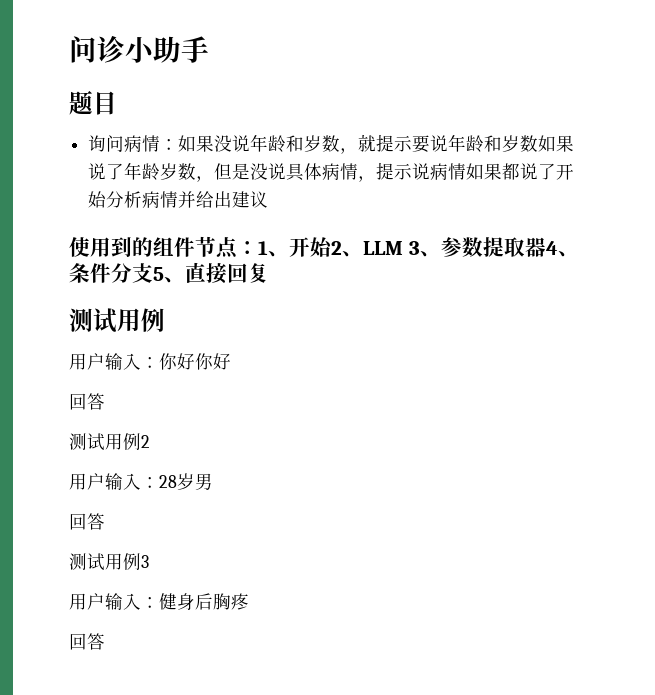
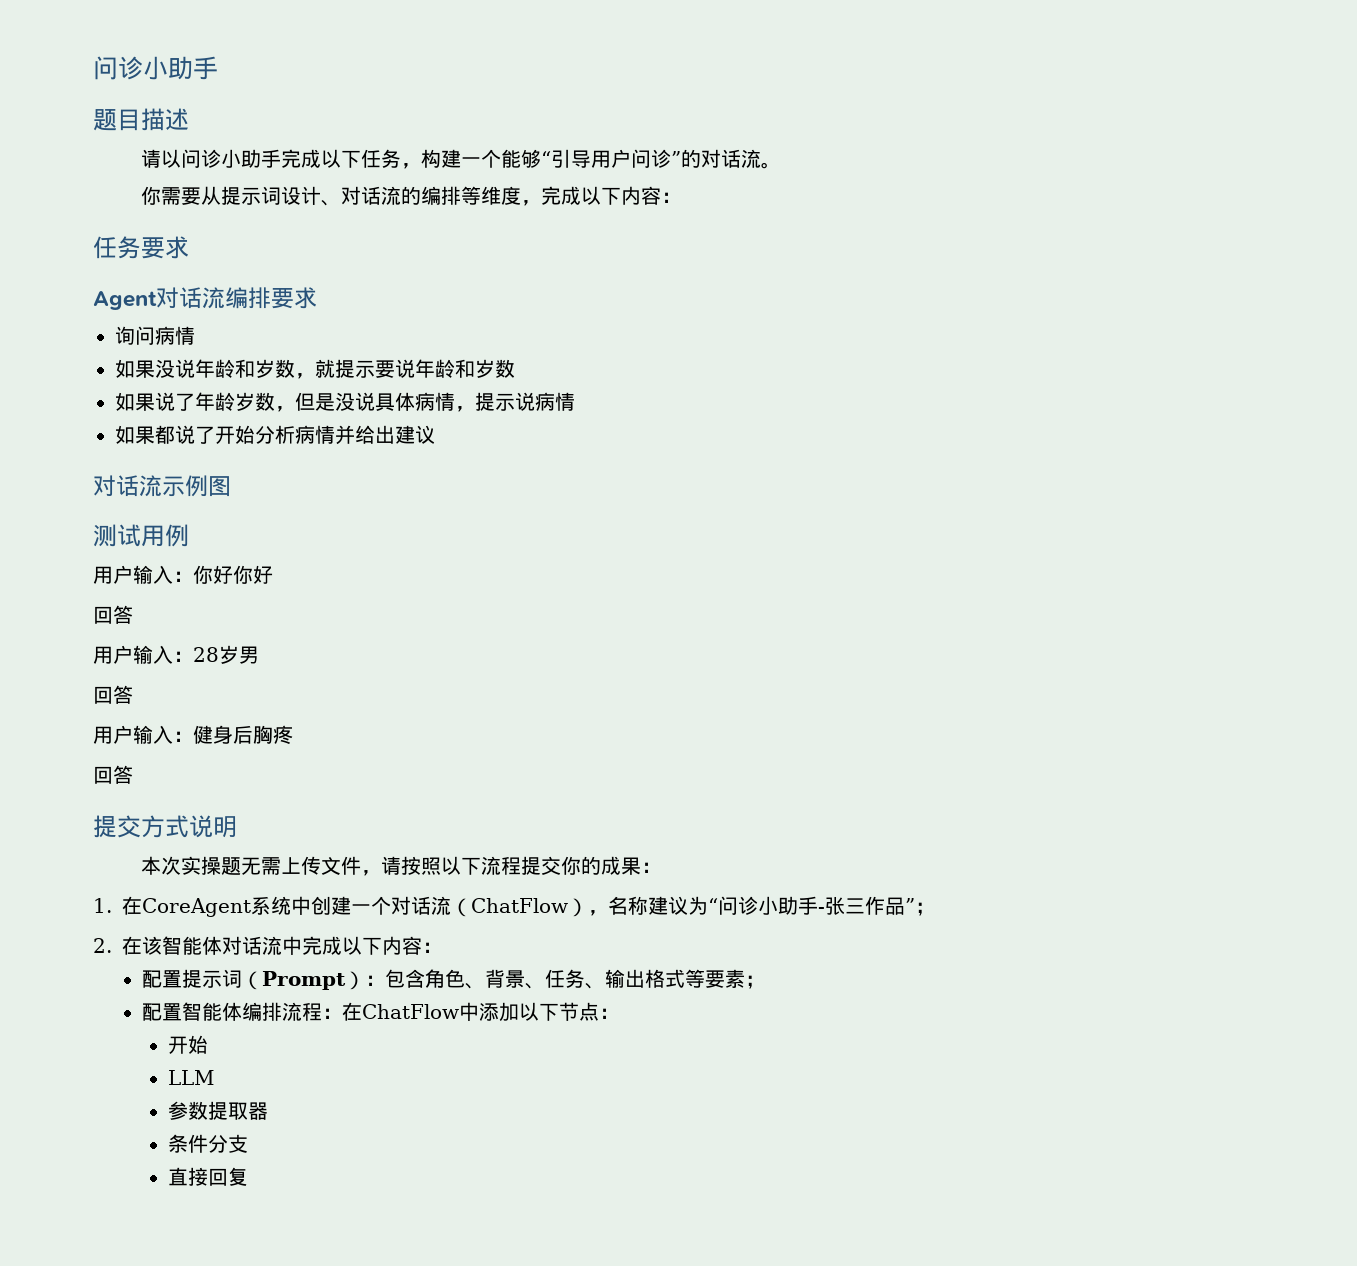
- 题目
+ 题目描述
+ 请以问诊小助手完成以下任务，构建一个能够“引导用户问诊”的对话流。
+ 你需要从提示词设计、对话流的编排等维度，完成以下内容：
+ 任务要求
+ Agent对话流编排要求
- 询问病情：如果没说年龄和岁数，就提示要说年龄和岁数如果说了年龄岁数，但是没说具体病情，提示说病情如果都说了开始分析病情并给出建议
+ 询问病情
+ 如果没说年龄和岁数，就提示要说年龄和岁数
+ 如果说了年龄岁数，但是没说具体病情，提示说病情
+ 如果都说了开始分析病情并给出建议
- 使用到的组件节点：1、开始2、LLM 3、参数提取器4、条件分支5、直接回复
+ 对话流示例图
- 测试用例2
- 测试用例3
+ 提交方式说明
+ 本次实操题无需上传文件，请按照以下流程提交你的成果：
+ 1.在CoreAgent系统中创建一个对话流（ChatFlow），名称建议为“问诊小助手-张三作品”；
+ 2.在该智能体对话流中完成以下内容：
+ 配置提示词（Prompt）：包含角色、背景、任务、输出格式等要素；
+ 配置智能体编排流程：在ChatFlow中添加以下节点：
+ 开始
+ LLM
+ 参数提取器
+ 条件分支
+ 直接回复

